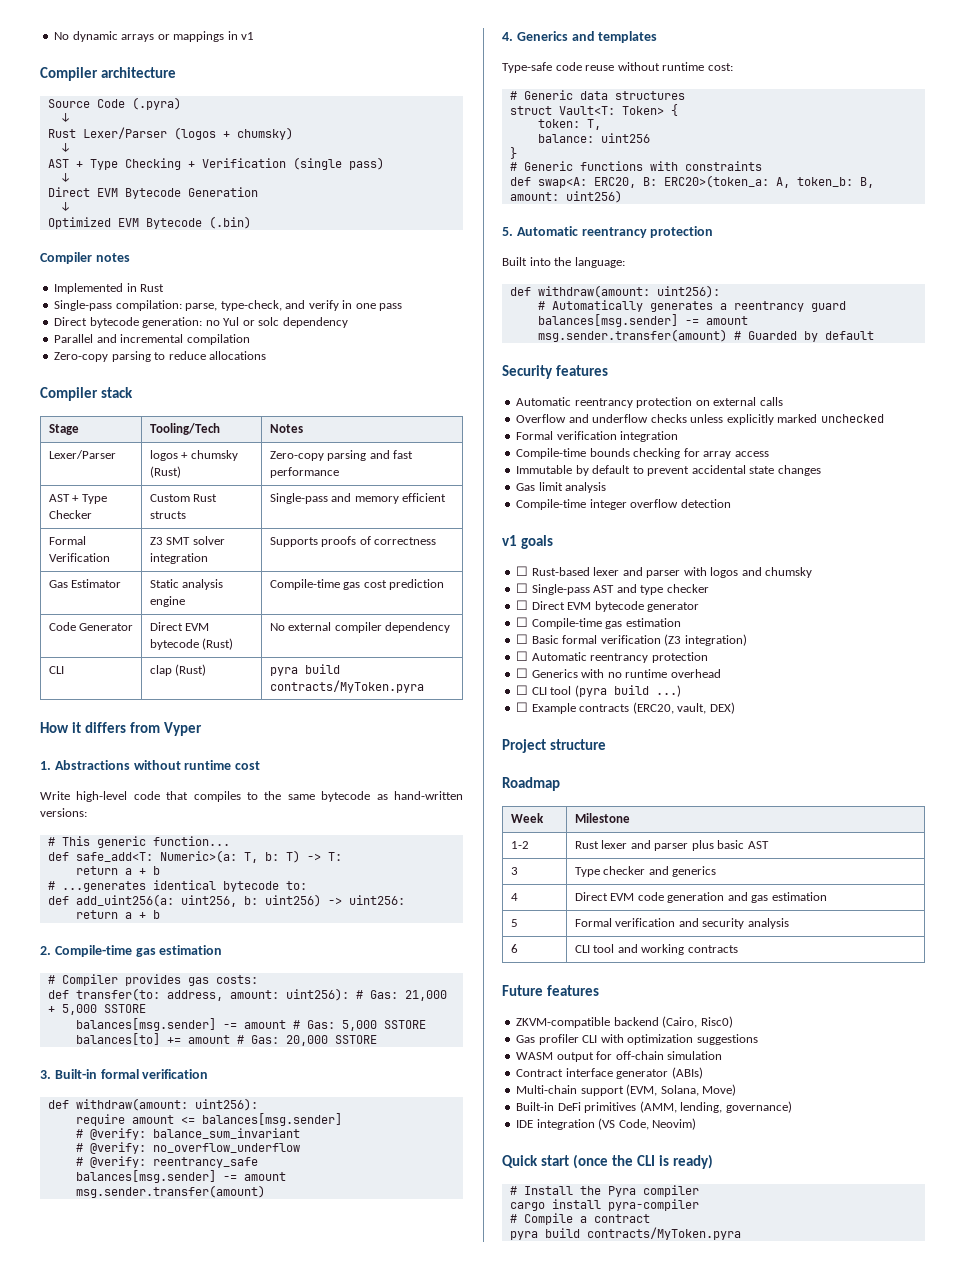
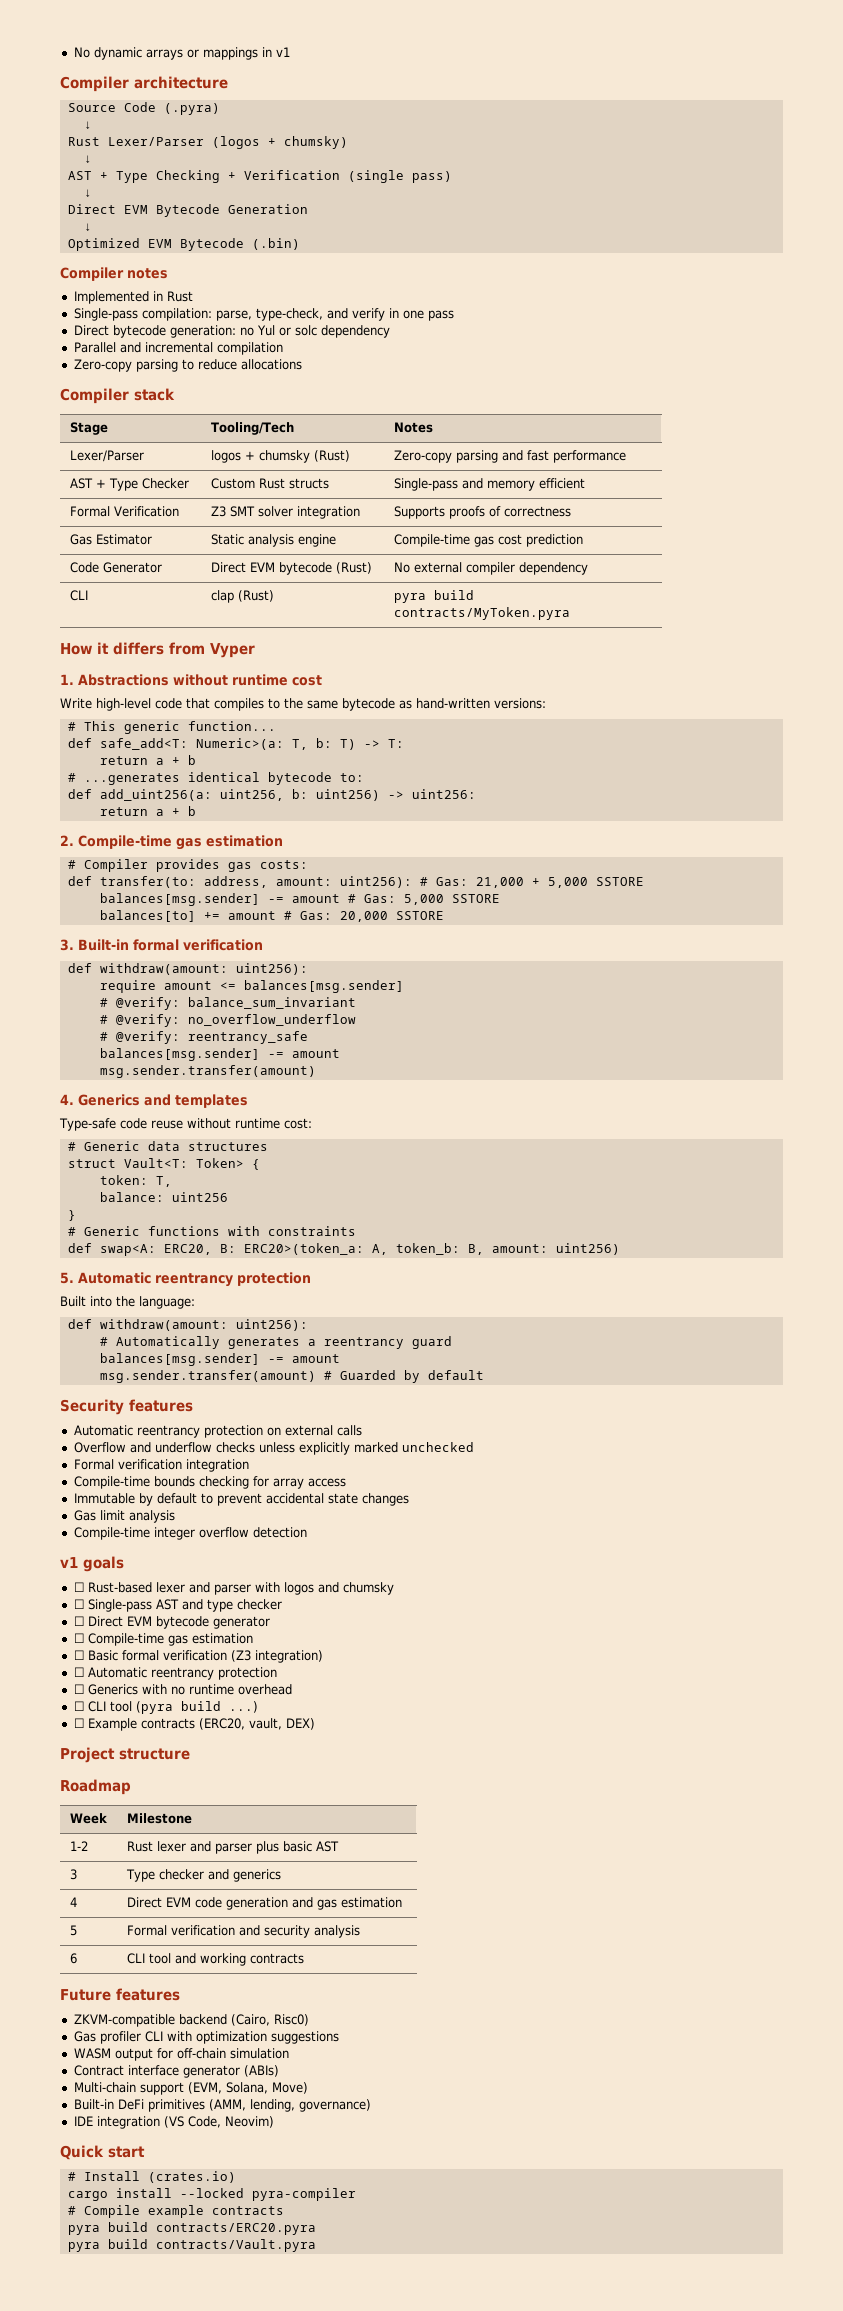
- Quick start (once the CLI is ready)
+ Quick start
- # Install the Pyra compiler
+ # Install (crates.io)
- cargo install pyra-compiler
+ cargo install --locked pyra-compiler
- # Compile a contract
- pyra build contracts/MyToken.pyra
+ # Compile example contracts
+ pyra build contracts/ERC20.pyra
+ pyra build contracts/Vault.pyra

